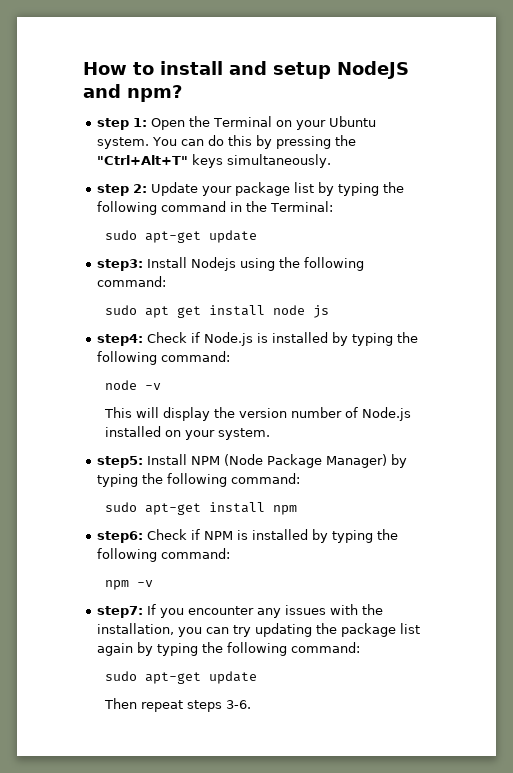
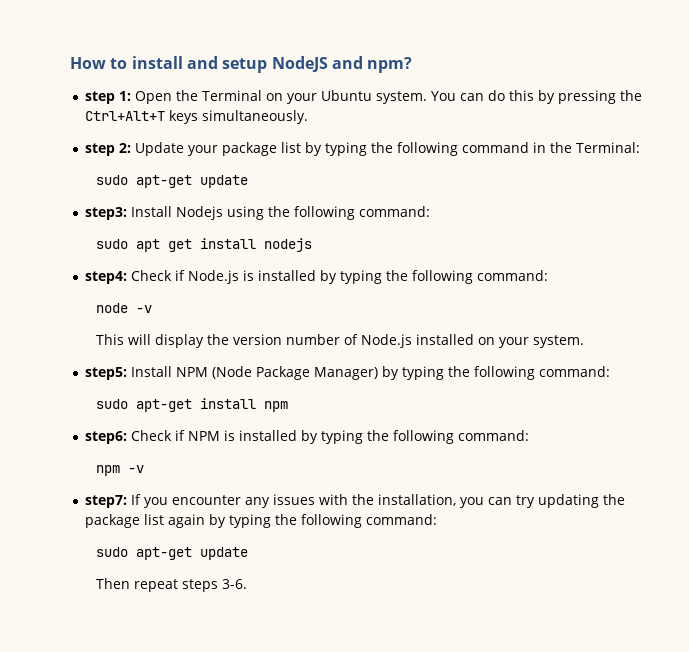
- You can do this by pressing the "Ctrl+Alt+T" keys simultaneously.
+ You can do this by pressing the Ctrl+Alt+T keys simultaneously.
- sudo apt get install node js
+ sudo apt get install nodejs

